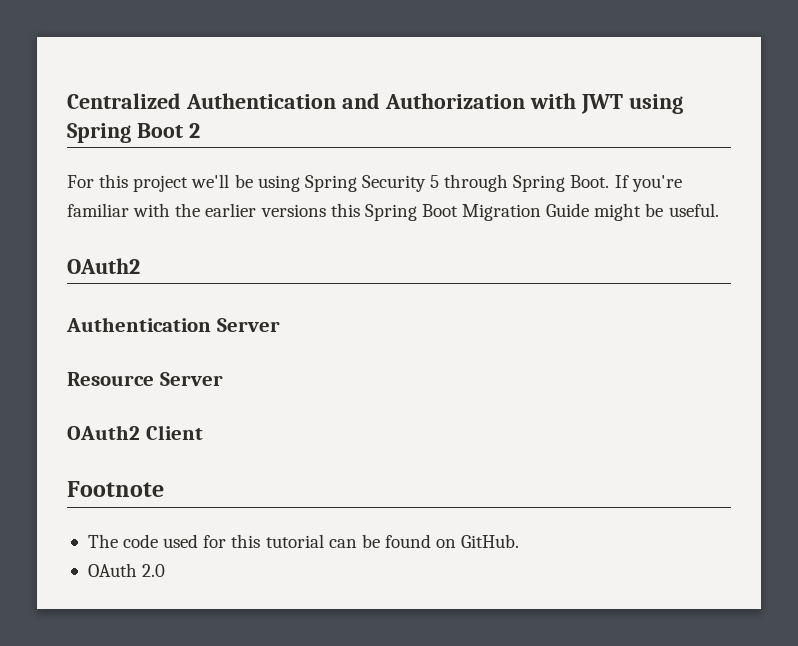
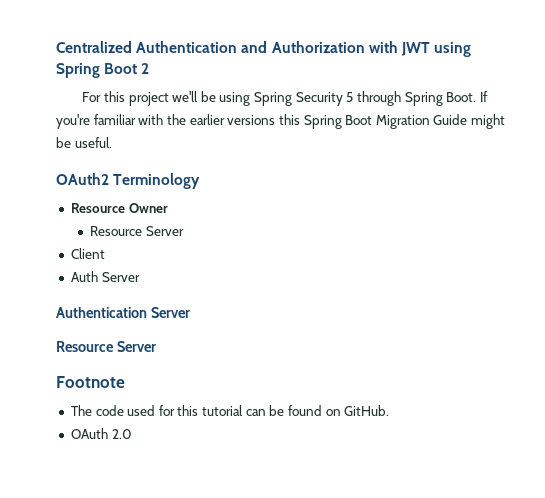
  If you're familiar with the earlier versions this Spring Boot Migration Guide might be useful.
- OAuth2
+ OAuth2 Terminology
+ Resource Owner
+ Resource Server
+ Client
+ Auth Server
- OAuth2 Client

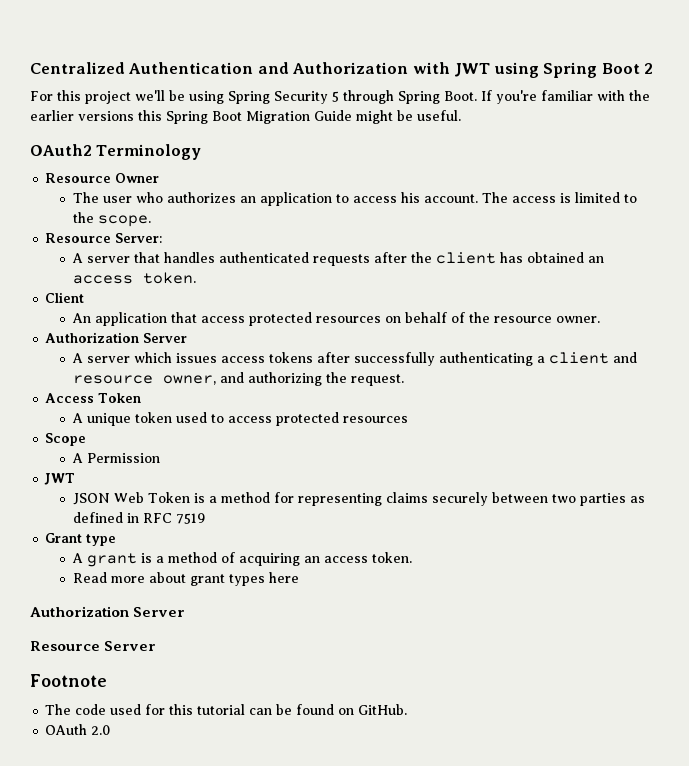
  Resource Owner
- Resource Server
+ The user who authorizes an application to access his account. The access is limited to the scope.
+ Resource Server:
+ A server that handles authenticated requests after the client has obtained an access token.
  Client
- Auth Server
- Authentication Server
+ An application that access protected resources on behalf of the resource owner.
+ Authorization Server
+ A server which issues access tokens after successfully authenticating a client and resource owner, and authorizing the request.
+ Access Token
+ A unique token used to access protected resources
+ Scope
+ A Permission
+ JWT
+ JSON Web Token is a method for representing claims securely between two parties as defined in RFC 7519
+ Grant type
+ A grant is a method of acquiring an access token.
+ Read more about grant types here
+ Authorization Server

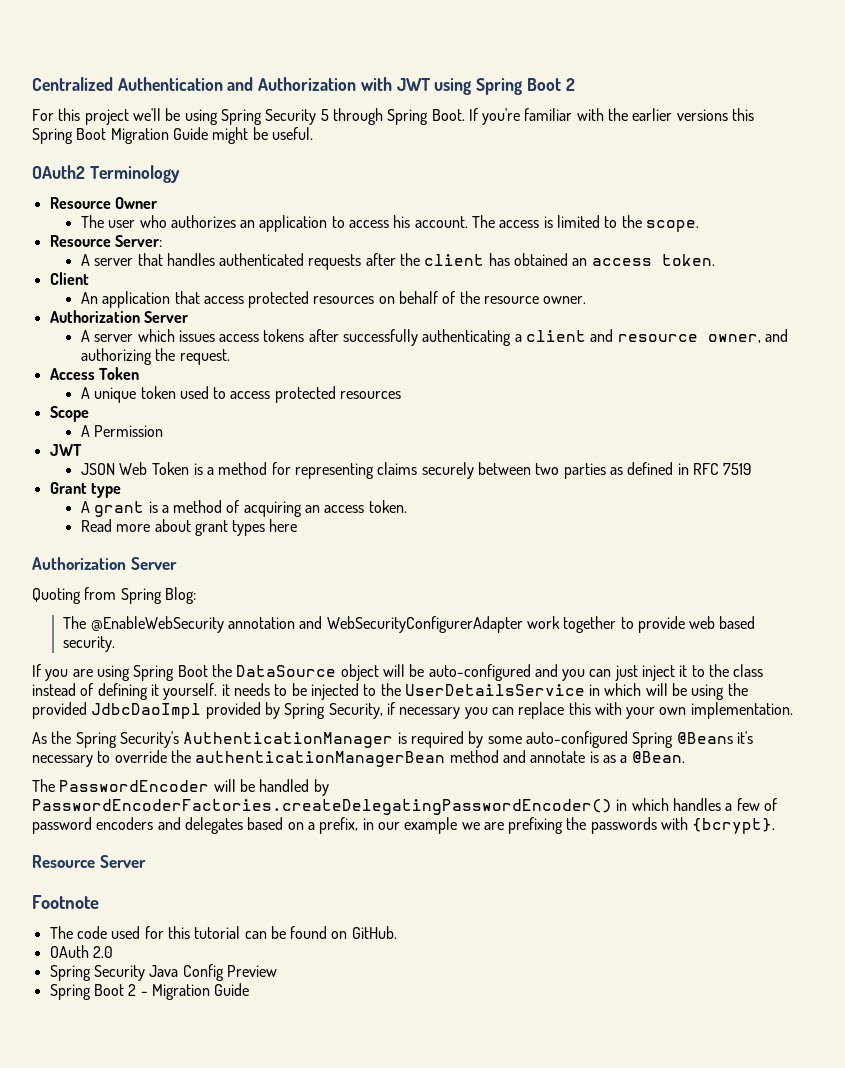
+ Quoting from Spring Blog:
+ The @EnableWebSecurity annotation and WebSecurityConfigurerAdapter work together to provide web based security.
+ If you are using Spring Boot the DataSource object will be auto-configured and you can just inject it to the class instead of defining it yourself. it needs to be injected to the UserDetailsService in which will be using the provided JdbcDaoImpl provided by Spring Security, if necessary you can replace this with your own implementation.
+ As the Spring Security's AuthenticationManager is required by some auto-configured Spring @Beans it's necessary to override the authenticationManagerBean method and annotate is as a @Bean.
+ The PasswordEncoder will be handled by PasswordEncoderFactories.createDelegatingPasswordEncoder() in which handles a few of password encoders and delegates based on a prefix, in our example we are prefixing the passwords with {bcrypt}.
+ Spring Security Java Config Preview
+ Spring Boot 2 - Migration Guide

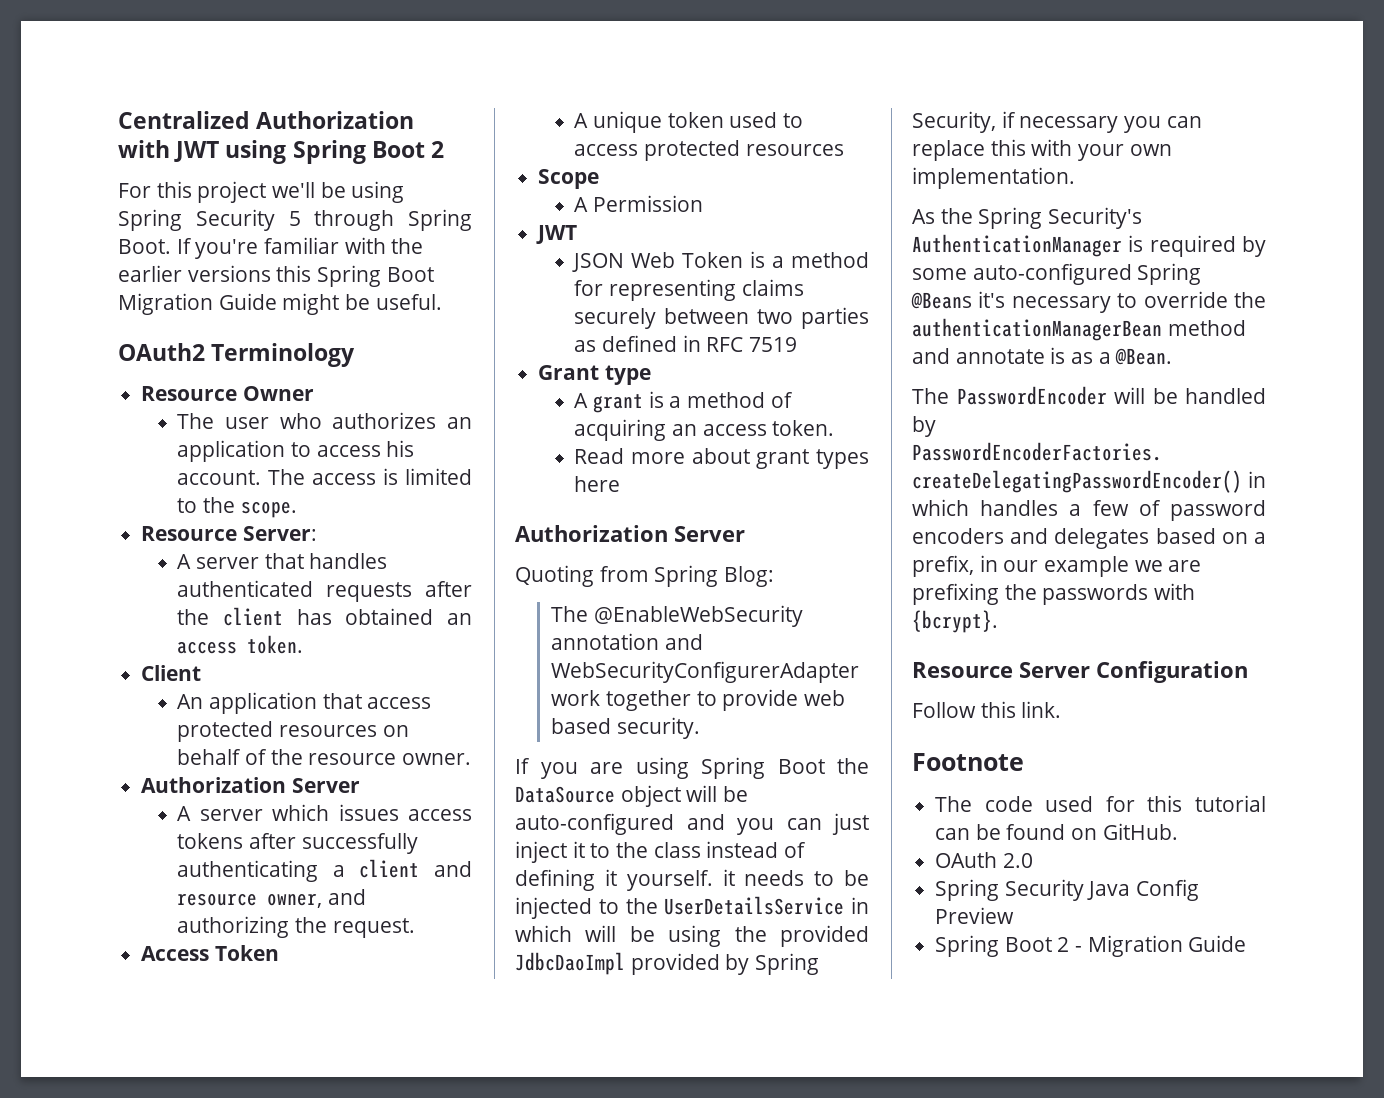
- Centralized Authentication and Authorization with JWT using Spring Boot 2
+ Centralized Authorization with JWT using Spring Boot 2
- Resource Server
+ Resource Server Configuration
+ Follow this link.

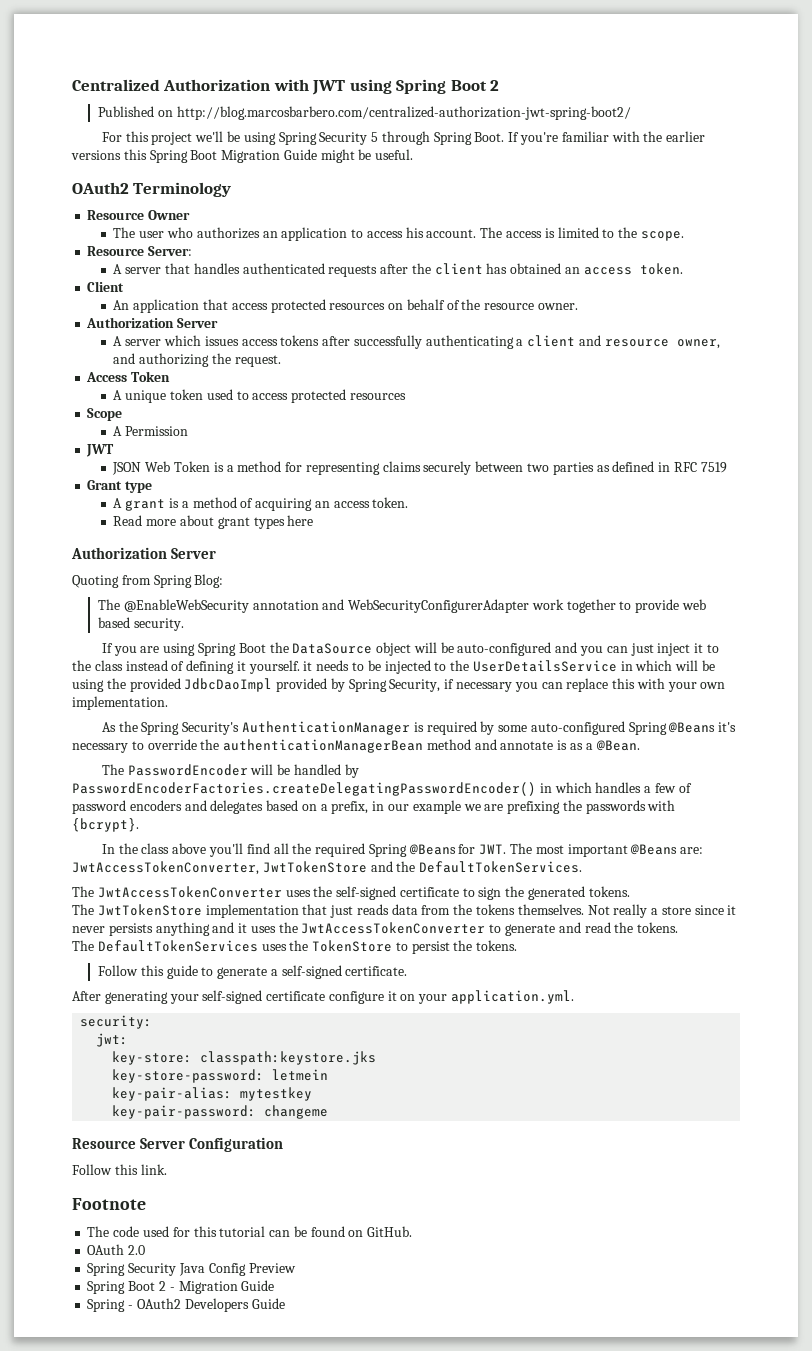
+ Published on http://blog.marcosbarbero.com/centralized-authorization-jwt-spring-boot2/
+ In the class above you'll find all the required Spring @Beans for JWT. The most important @Beans are: JwtAccessTokenConverter, JwtTokenStore and the DefaultTokenServices.
+ The JwtAccessTokenConverter uses the self-signed certificate to sign the generated tokens.
+ The JwtTokenStore implementation that just reads data from the tokens themselves. Not really a store since it never persists anything and it uses the JwtAccessTokenConverter to generate and read the tokens.
+ The DefaultTokenServices uses the TokenStore to persist the tokens.
+ Follow this guide to generate a self-signed certificate.
+ After generating your self-signed certificate configure it on your application.yml.
+ security:
+ jwt:
+ key-store: classpath:keystore.jks
+ key-store-password: letmein
+ key-pair-alias: mytestkey
+ key-pair-password: changeme
+ Spring - OAuth2 Developers Guide

